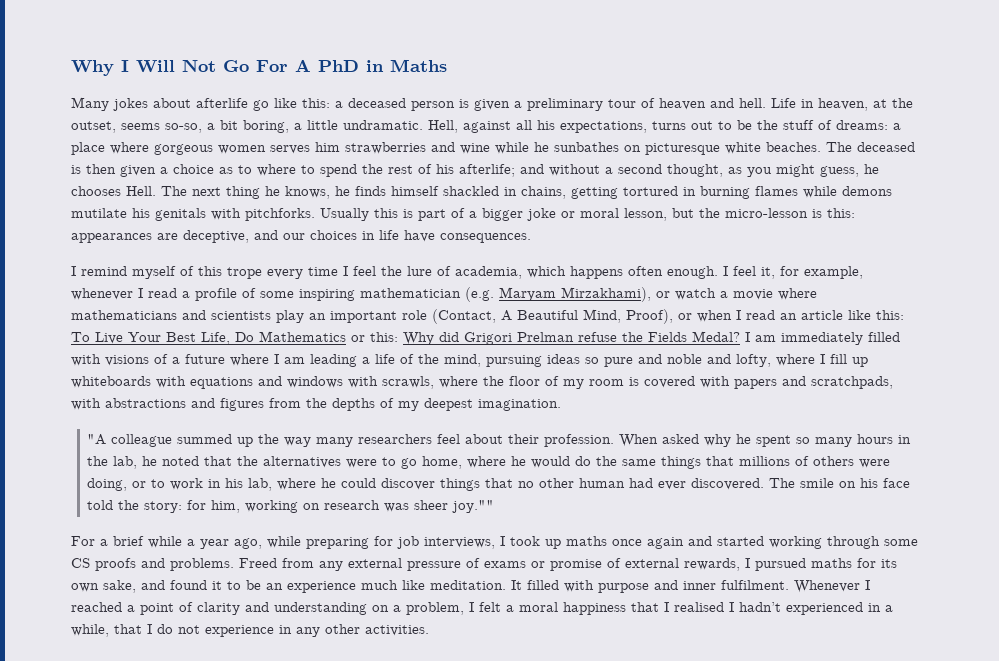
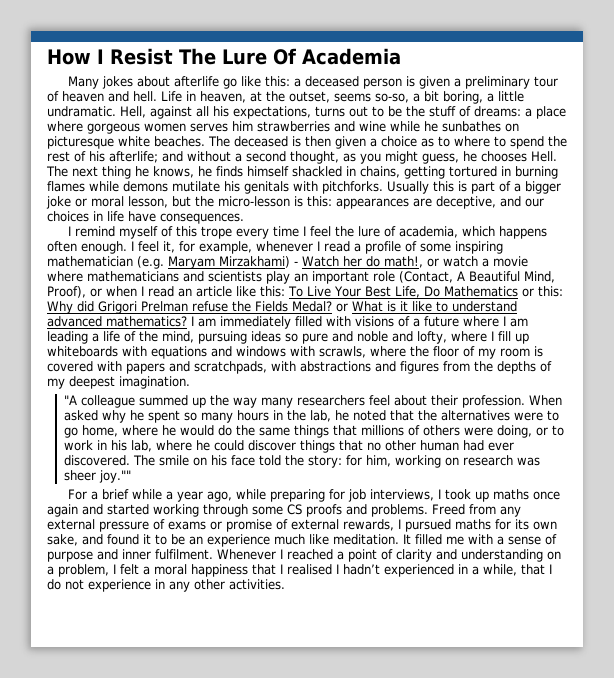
- Why I Will Not Go For A PhD in Maths
+ How I Resist The Lure Of Academia
- I feel it, for example, whenever I read a profile of some inspiring mathematician (e.g. Maryam Mirzakhami), or watch a movie where mathematicians and scientists play an important role (Contact, A Beautiful Mind, Proof), or when I read an article like this: To Live Your Best Life, Do Mathematics or this: Why did Grigori Prelman refuse the Fields Medal?
+ I feel it, for example, whenever I read a profile of some inspiring mathematician (e.g. Maryam Mirzakhami) - Watch her do math!, or watch a movie where mathematicians and scientists play an important role (Contact, A Beautiful Mind, Proof), or when I read an article like this: To Live Your Best Life, Do Mathematics or this: Why did Grigori Prelman refuse the Fields Medal? or What is it like to understand advanced mathematics?
- It filled with purpose and inner fulfilment.
+ It filled me with a sense of purpose and inner fulfilment.

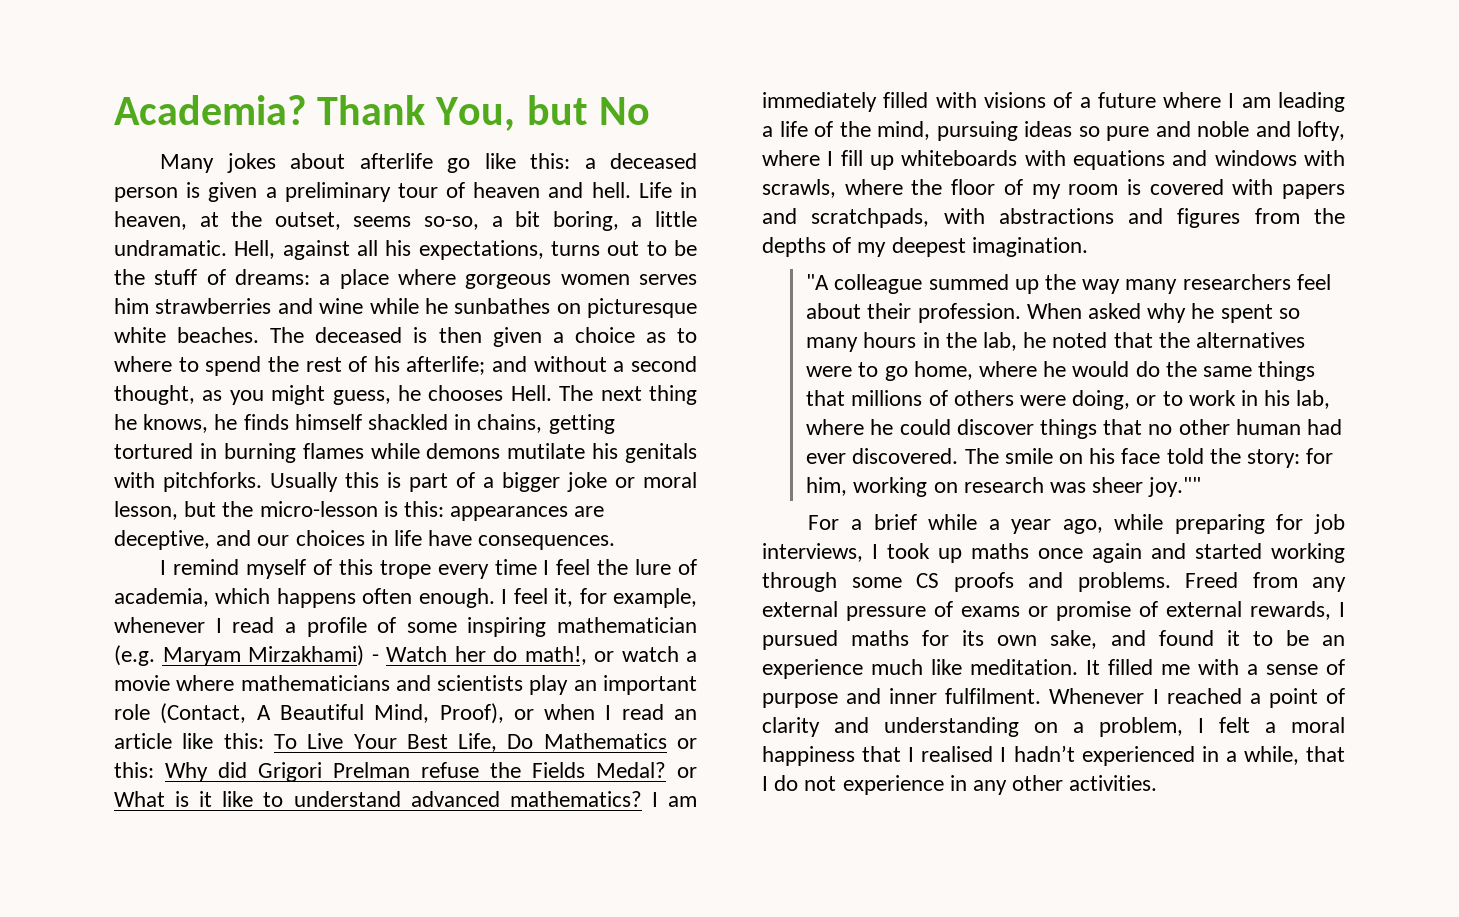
- How I Resist The Lure Of Academia
+ Academia? Thank You, but No

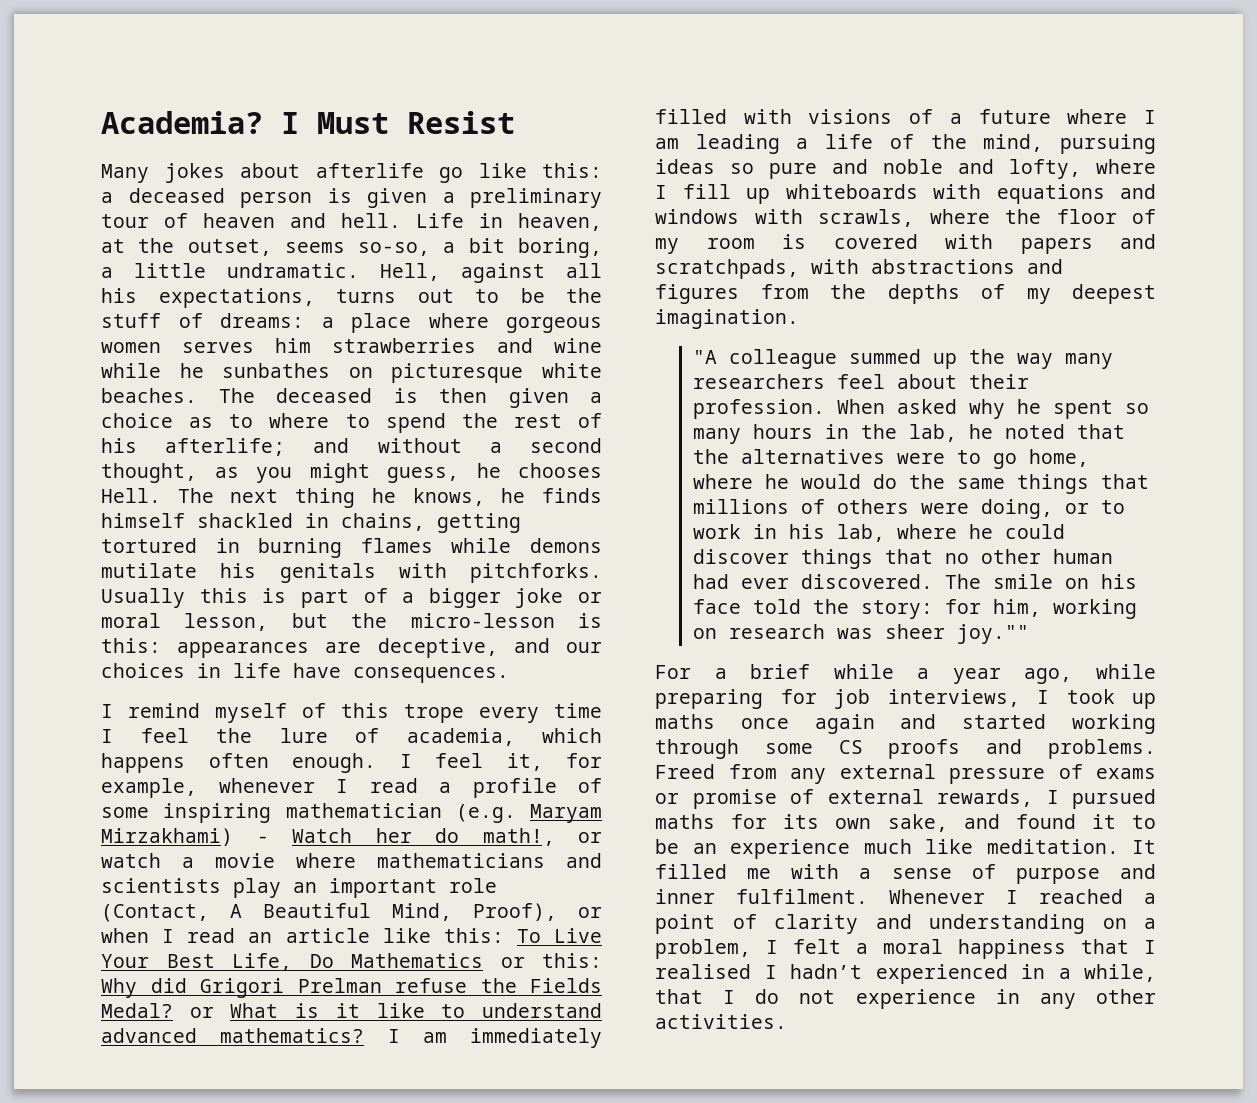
- Thank You, but No
+ I Must Resist

